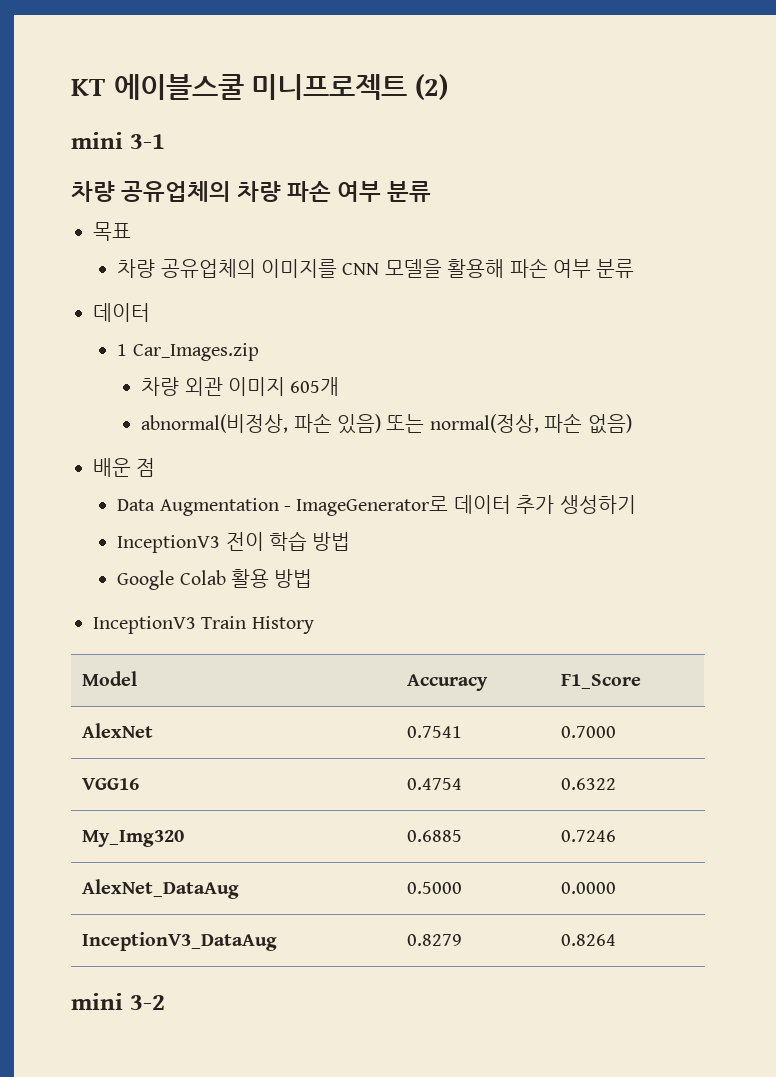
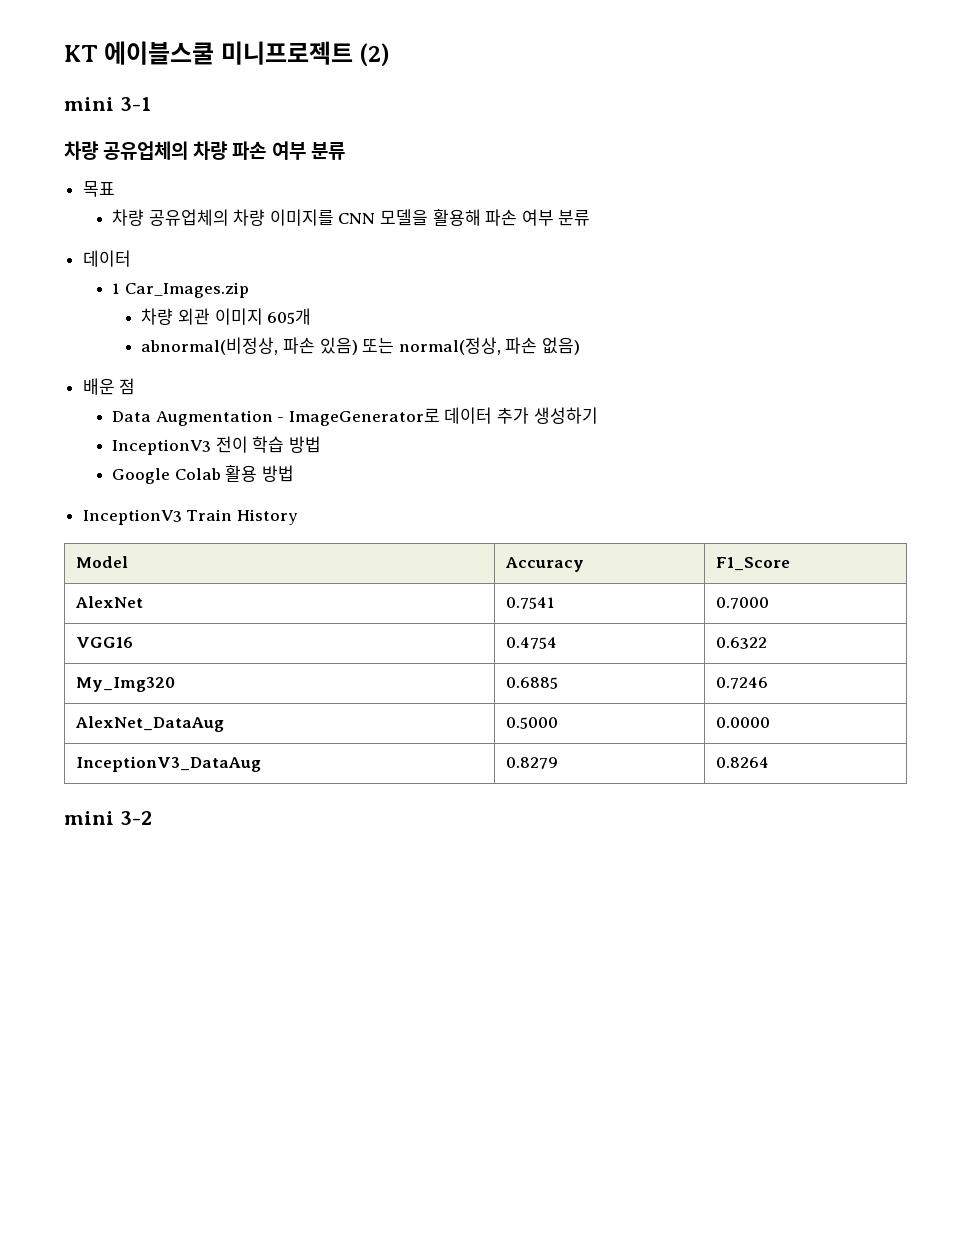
- 차량 공유업체의 이미지를 CNN 모델을 활용해 파손 여부 분류
+ 차량 공유업체의 차량 이미지를 CNN 모델을 활용해 파손 여부 분류

